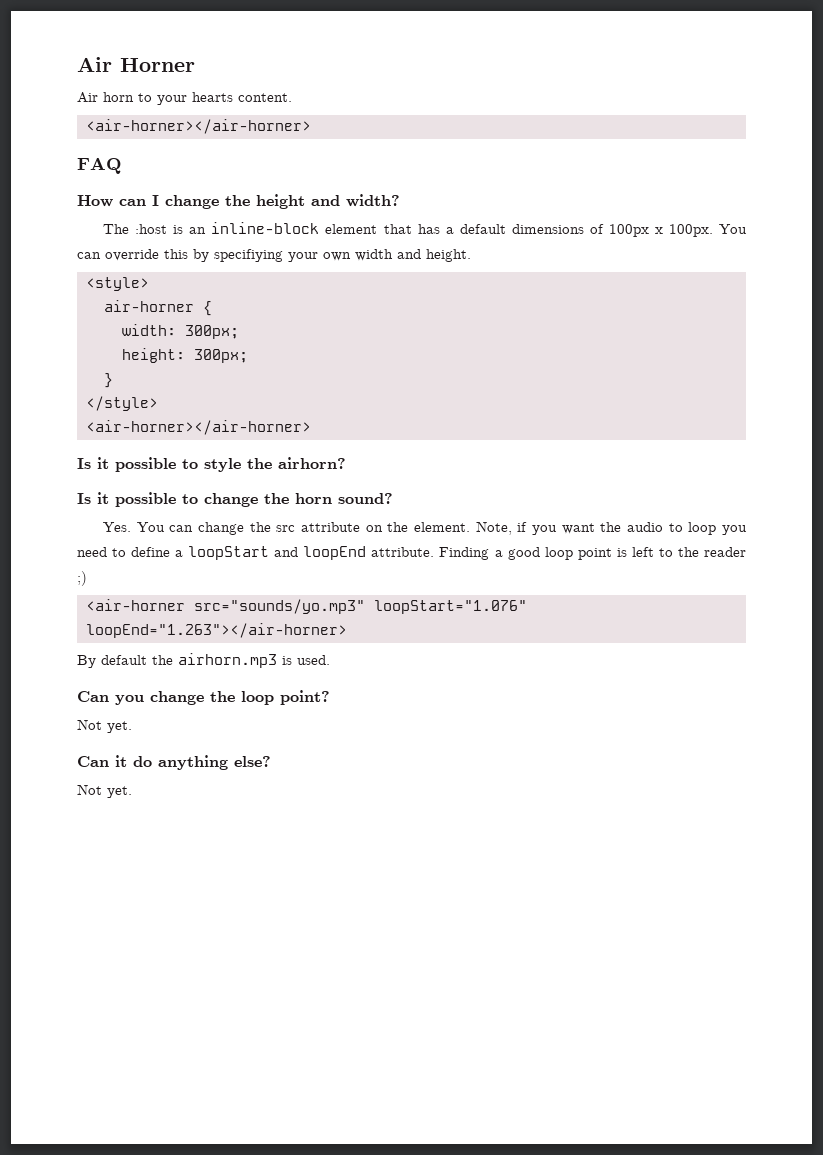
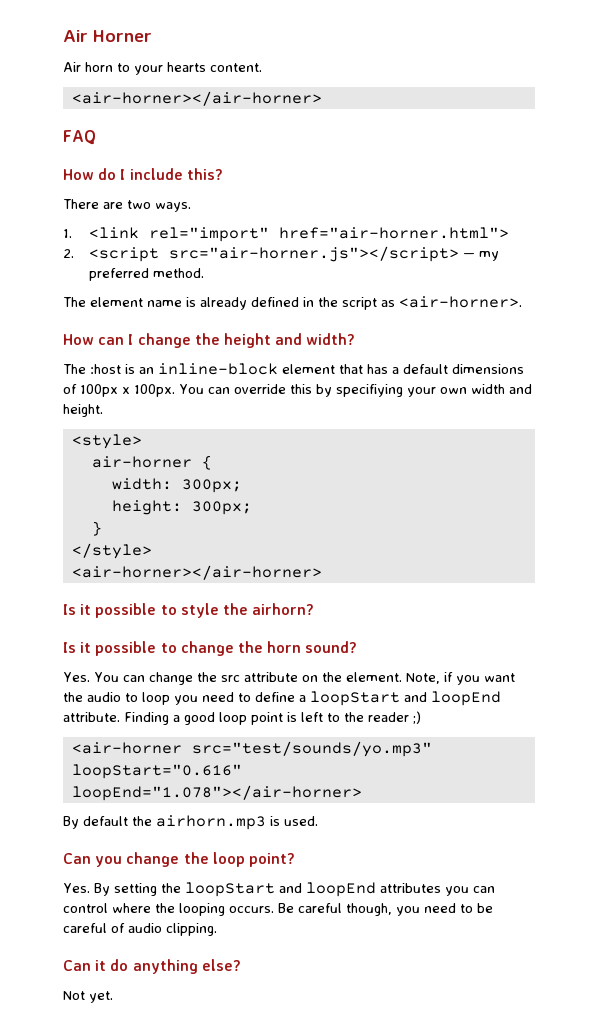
+ How do I include this?
+ There are two ways.
+ 1. <link rel="import" href="air-horner.html">
+ 2. <script src="air-horner.js"></script> — my preferred method.
+ The element name is already defined in the script as <air-horner>.
- <air-horner src="sounds/yo.mp3" loopStart="1.076" loopEnd="1.263"></air-horner>
+ <air-horner src="test/sounds/yo.mp3" loopStart="0.616" loopEnd="1.078"></air-horner>
  Can you change the loop point?
- Not yet.
+ Yes. By setting the loopStart and loopEnd attributes you can control where the looping occurs. Be careful though, you need to be careful of audio clipping.

